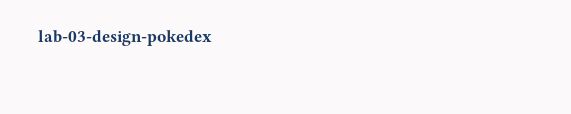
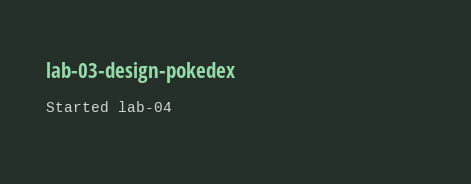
+ Started lab-04

